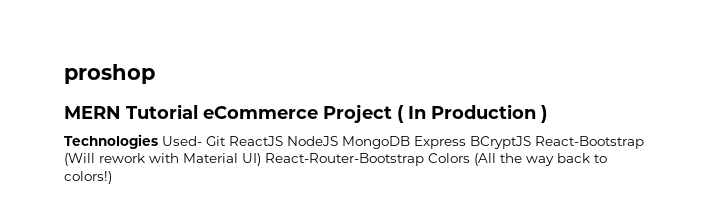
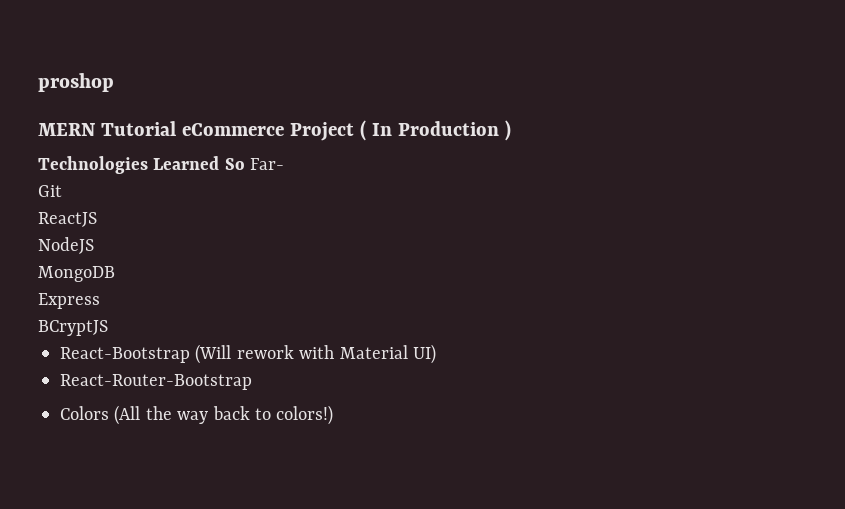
- Technologies Used- Git ReactJS NodeJS MongoDB Express BCryptJS React-Bootstrap (Will rework with Material UI) React-Router-Bootstrap Colors (All the way back to colors!)
+ Technologies Learned So Far-
+ Git
+ ReactJS
+ NodeJS
+ MongoDB
+ Express
+ BCryptJS
+ React-Bootstrap (Will rework with Material UI)
+ React-Router-Bootstrap
+ Colors (All the way back to colors!)

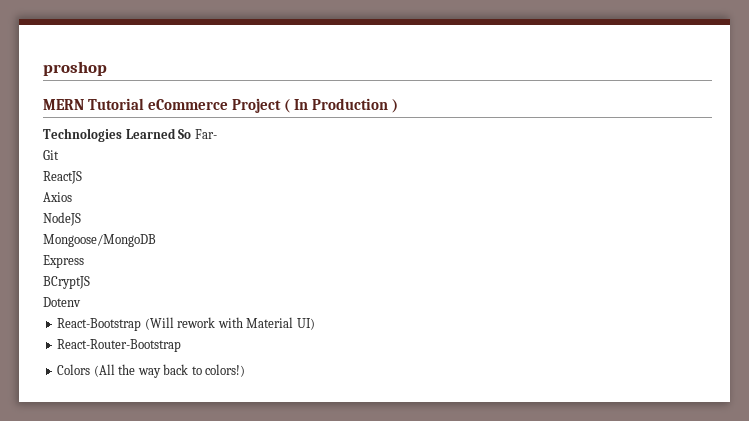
+ Axios
- MongoDB
+ Mongoose/MongoDB
+ Dotenv

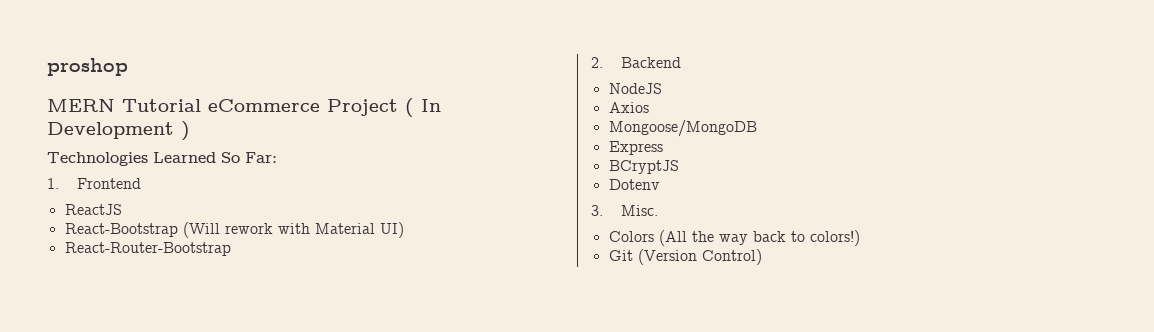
- MERN Tutorial eCommerce Project ( In Production )
+ MERN Tutorial eCommerce Project ( In Development )
- Technologies Learned So Far-
- Git
+ Technologies Learned So Far:
+ 1. Frontend
  ReactJS
- Axios
- NodeJS
- Mongoose/MongoDB
- Express
- BCryptJS
- Dotenv
+ 2. Backend
+ NodeJS
+ Axios
+ Mongoose/MongoDB
+ Express
+ BCryptJS
+ Dotenv
+ 3. Misc.
+ Git (Version Control)

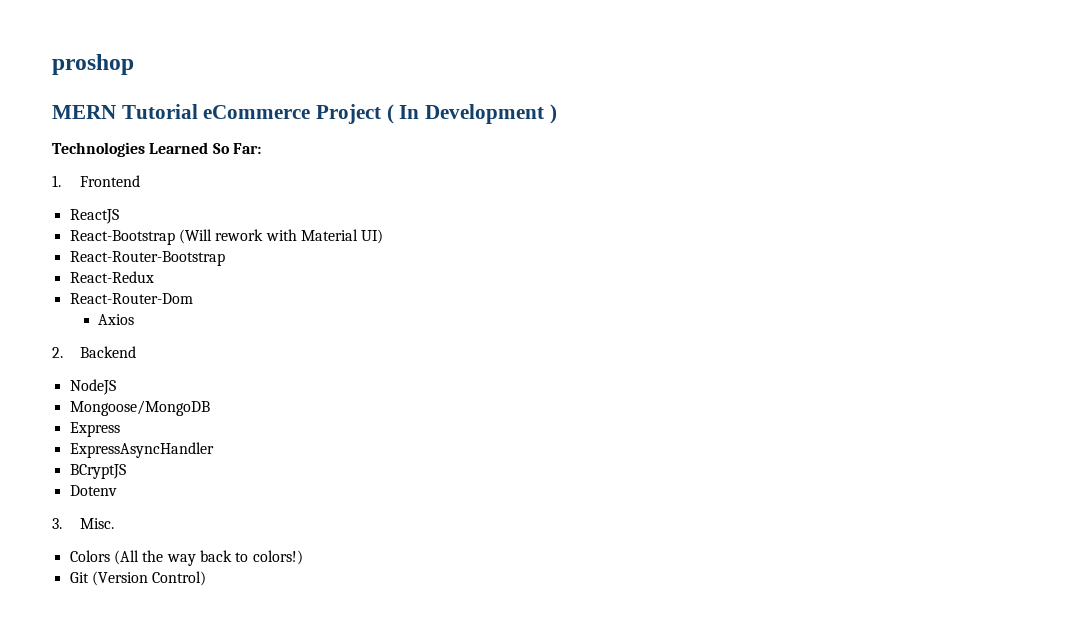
+ React-Redux
+ React-Router-Dom
+ Axios
- Axios
+ ExpressAsyncHandler

